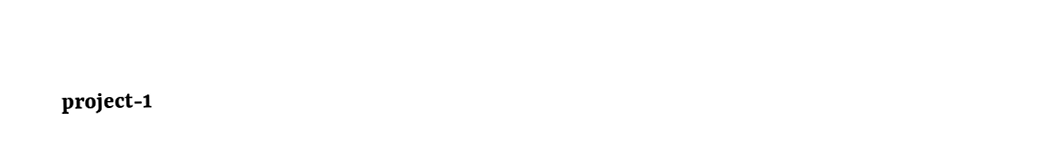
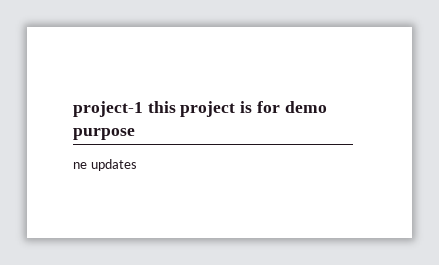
- project-1
+ project-1 this project is for demo purpose
+ ne updates

